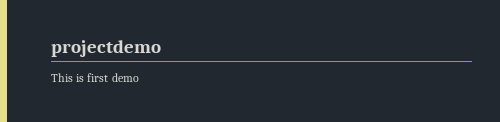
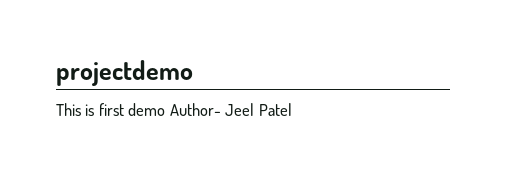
- This is first demo
+ This is first demo Author- Jeel Patel

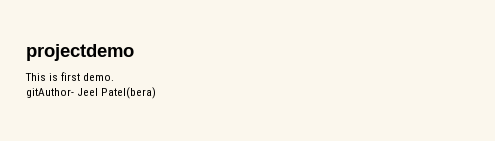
- This is first demo Author- Jeel Patel
+ This is first demo.
+ gitAuthor- Jeel Patel(bera)

